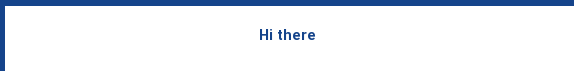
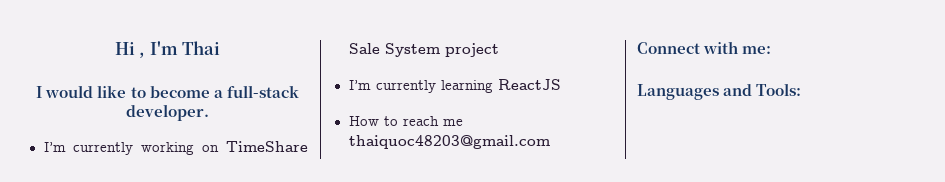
- Hi there
+ Hi , I'm Thai
+ I would like to become a full-stack developer.
+ I’m currently working on TimeShare Sale System project
+ I’m currently learning ReactJS
+ How to reach me thaiquoc48203@gmail.com
+ Connect with me:
+ Languages and Tools:

